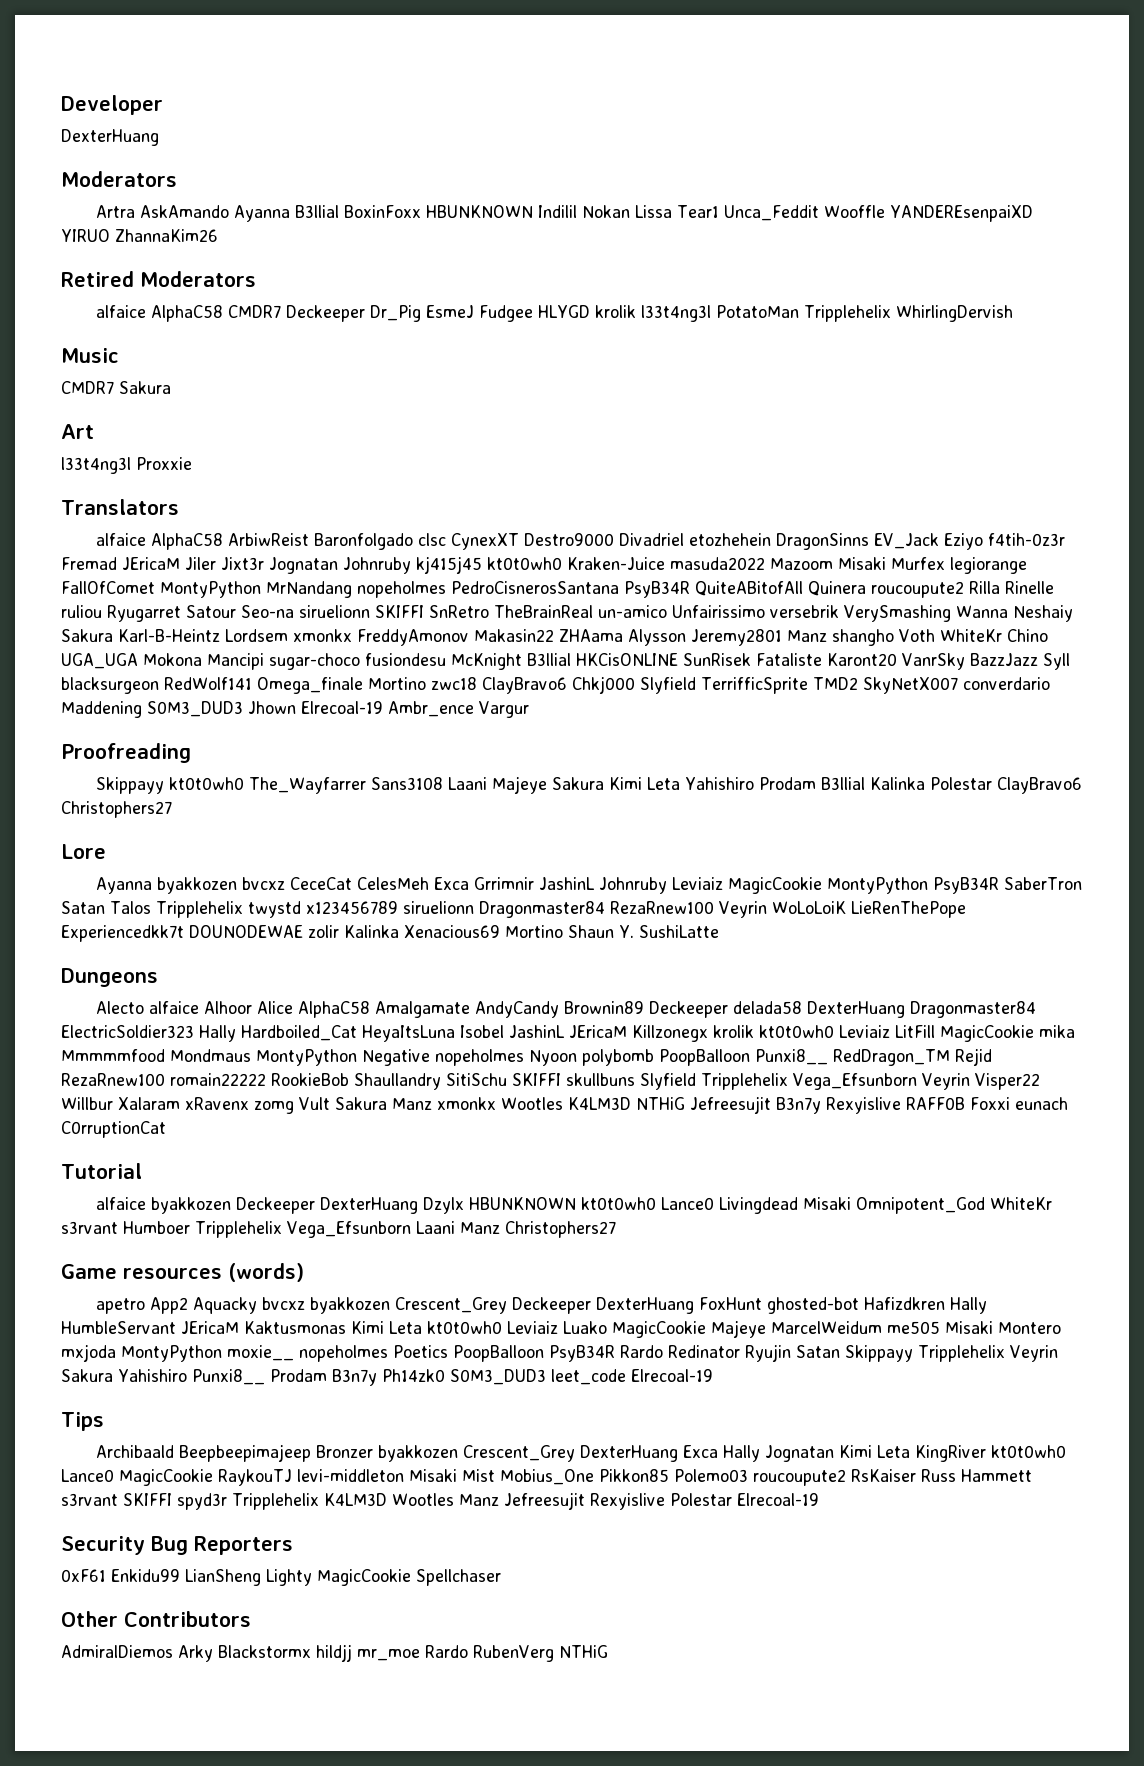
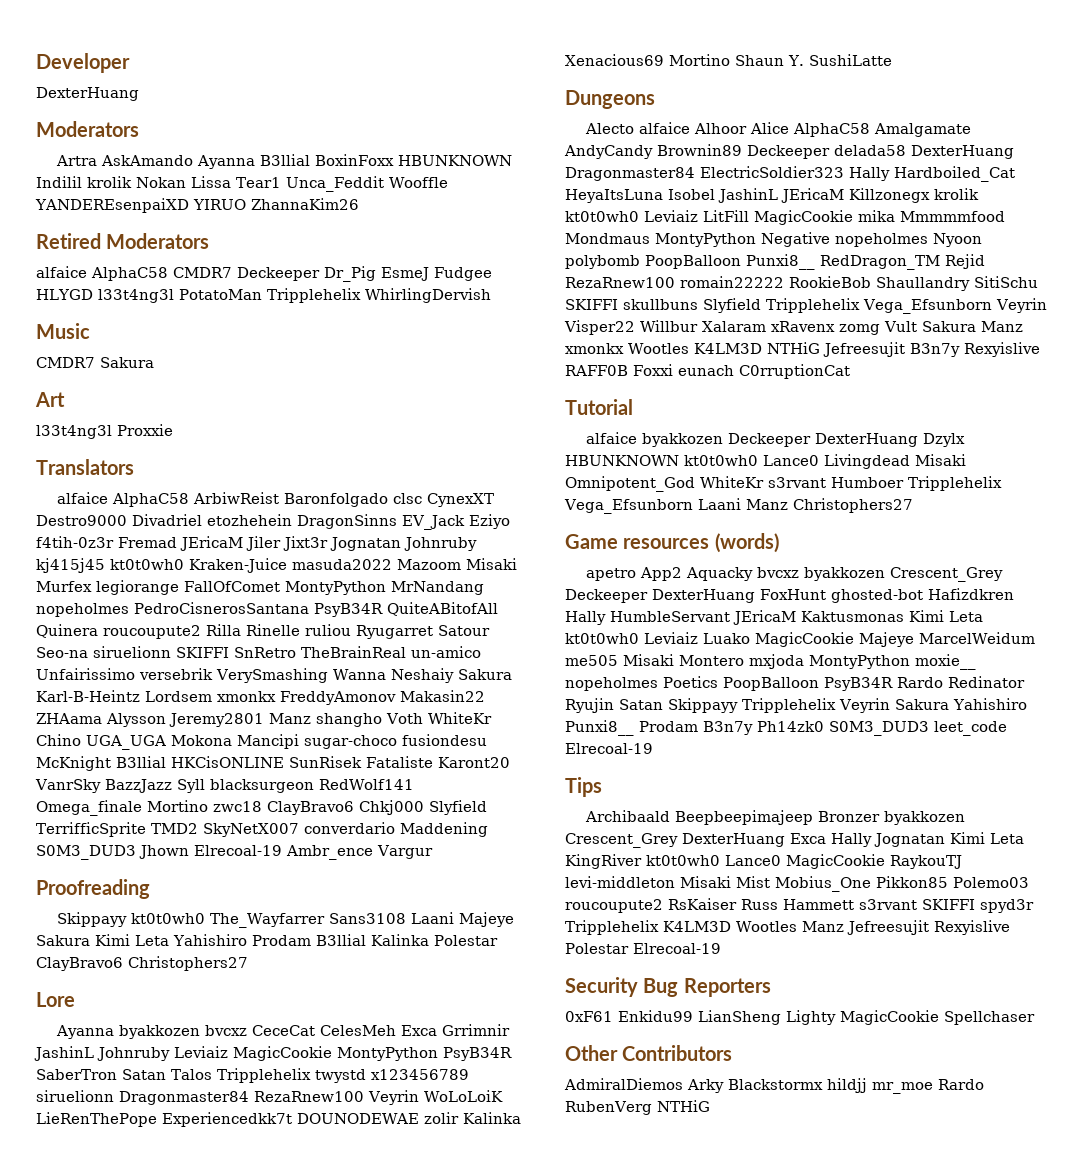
- Artra AskAmando Ayanna B3llial BoxinFoxx HBUNKNOWN Indilil Nokan Lissa Tear1 Unca_Feddit Wooffle YANDEREsenpaiXD YIRUO ZhannaKim26
+ Artra AskAmando Ayanna B3llial BoxinFoxx HBUNKNOWN Indilil krolik Nokan Lissa Tear1 Unca_Feddit Wooffle YANDEREsenpaiXD YIRUO ZhannaKim26
- alfaice AlphaC58 CMDR7 Deckeeper Dr_Pig EsmeJ Fudgee HLYGD krolik l33t4ng3l PotatoMan Tripplehelix WhirlingDervish
+ alfaice AlphaC58 CMDR7 Deckeeper Dr_Pig EsmeJ Fudgee HLYGD l33t4ng3l PotatoMan Tripplehelix WhirlingDervish

